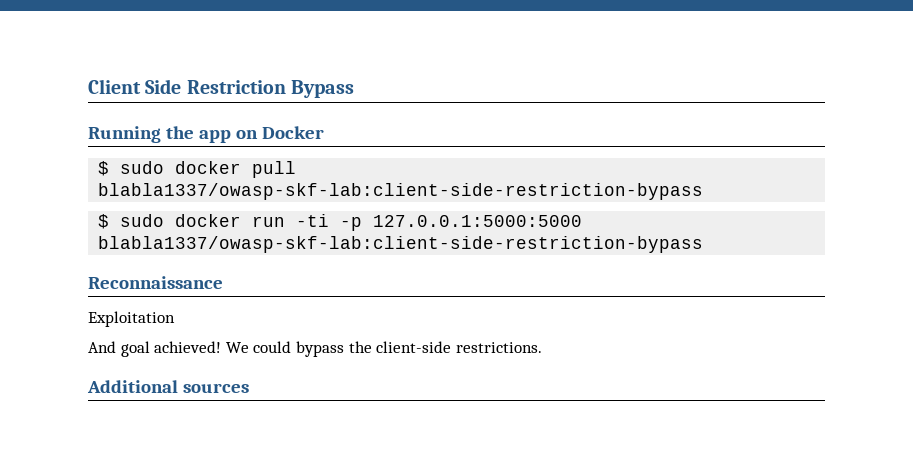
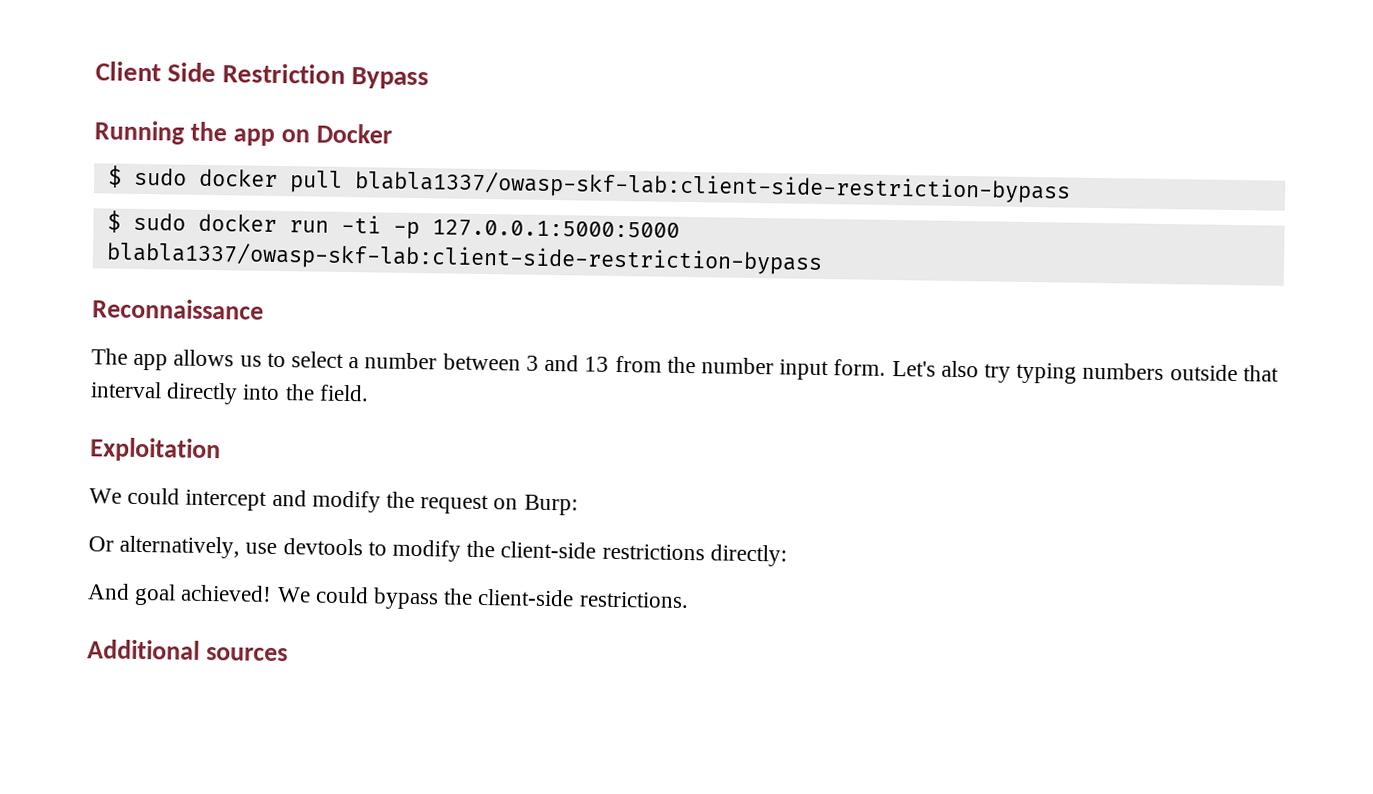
+ The app allows us to select a number between 3 and 13 from the number input form. Let's also try typing numbers outside that interval directly into the field.
  Exploitation
+ We could intercept and modify the request on Burp:
+ Or alternatively, use devtools to modify the client-side restrictions directly:

